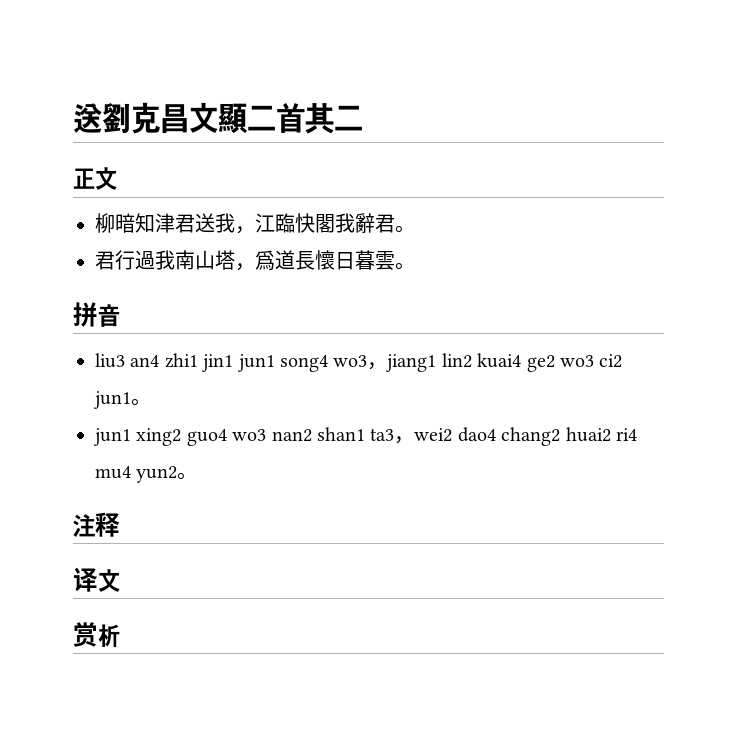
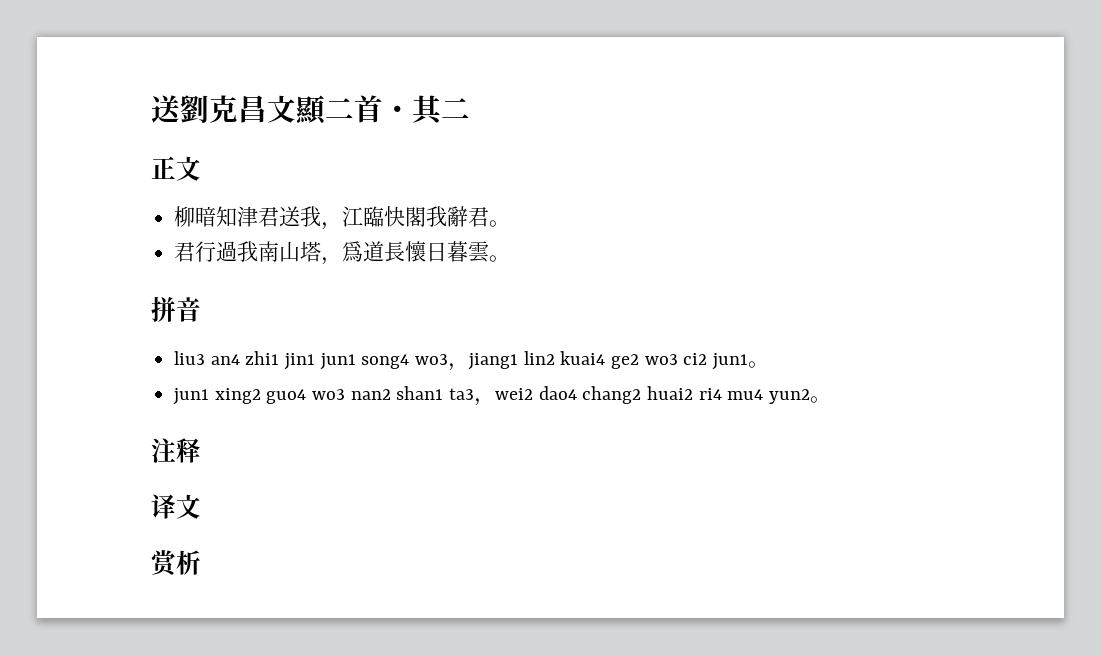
- 送劉克昌文顯二首其二
+ 送劉克昌文顯二首・其二

